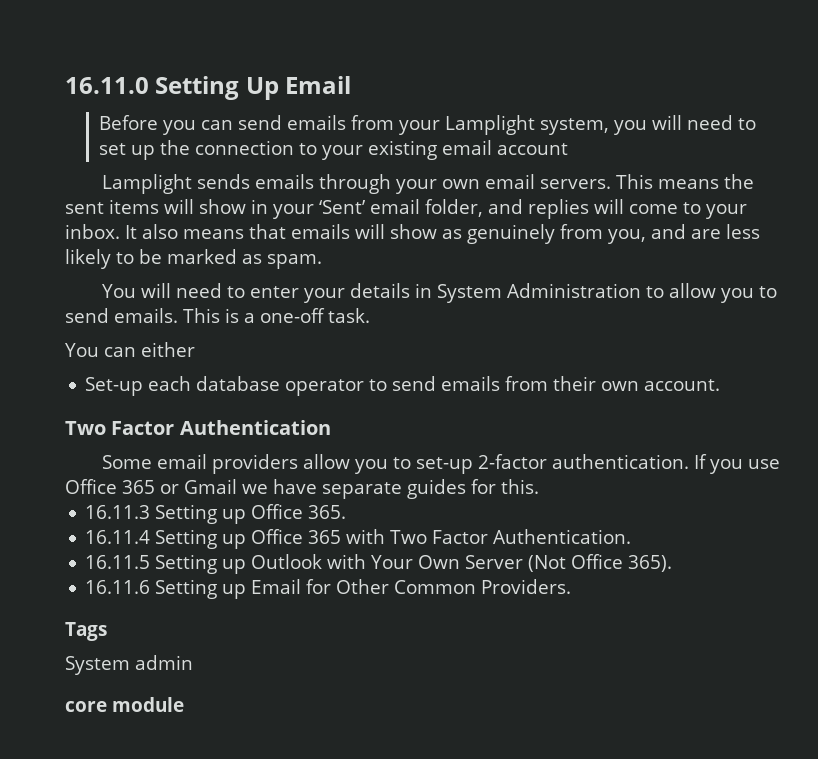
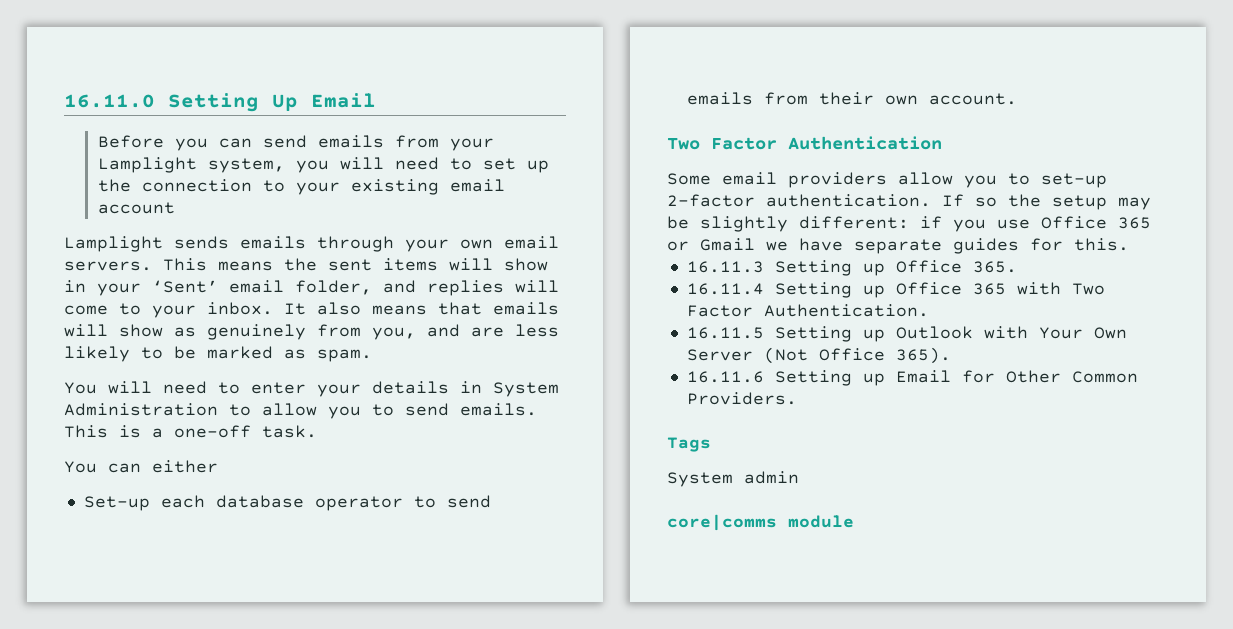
- If you use Office 365 or Gmail we have separate guides for this.
+ If so the setup may be slightly different: if you use Office 365 or Gmail we have separate guides for this.
- core module
+ core|comms module

